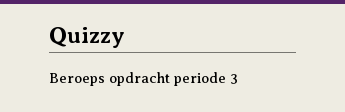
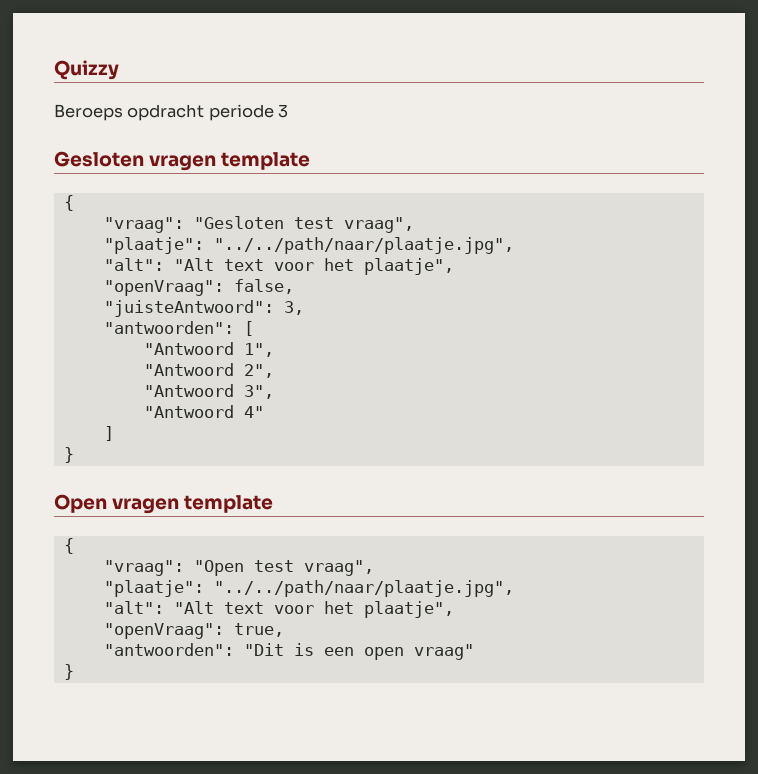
+ Gesloten vragen template
+ {
+ "vraag": "Gesloten test vraag",
+ "plaatje": "../../path/naar/plaatje.jpg",
+ "alt": "Alt text voor het plaatje",
+ "openVraag": false,
+ "juisteAntwoord": 3,
+ "antwoorden": [
+ "Antwoord 1",
+ "Antwoord 2",
+ "Antwoord 3",
+ "Antwoord 4"
+ ]
+ }
+ Open vragen template
+ {
+ "vraag": "Open test vraag",
+ "plaatje": "../../path/naar/plaatje.jpg",
+ "alt": "Alt text voor het plaatje",
+ "openVraag": true,
+ "antwoorden": "Dit is een open vraag"
+ }

